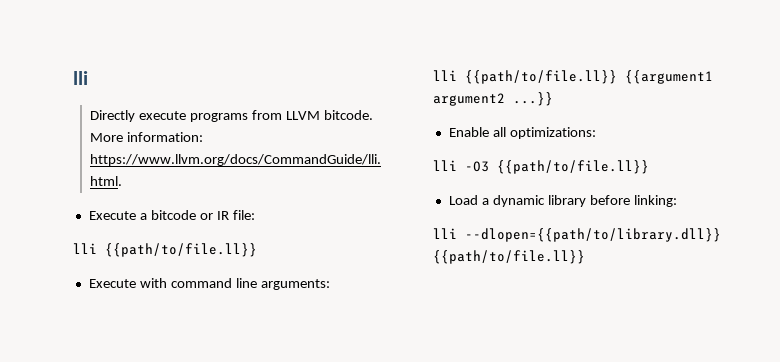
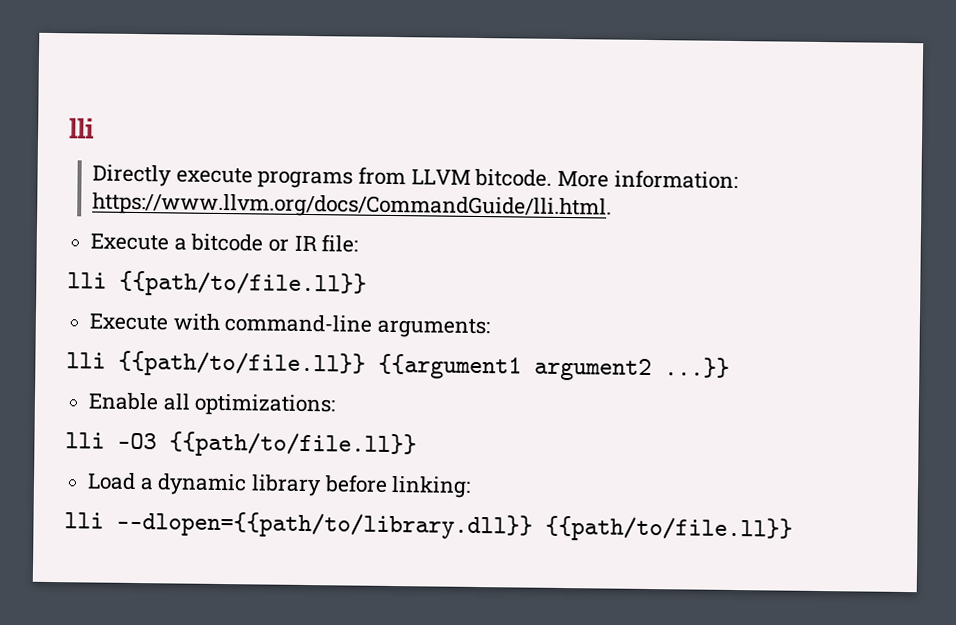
- Execute with command line arguments:
+ Execute with command-line arguments:

